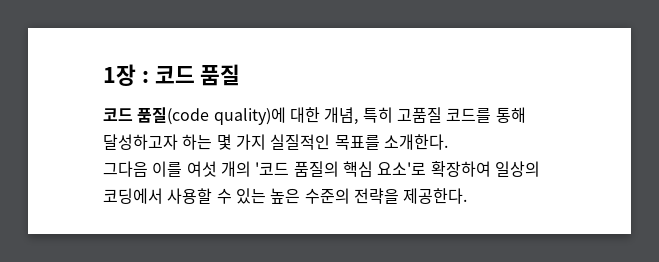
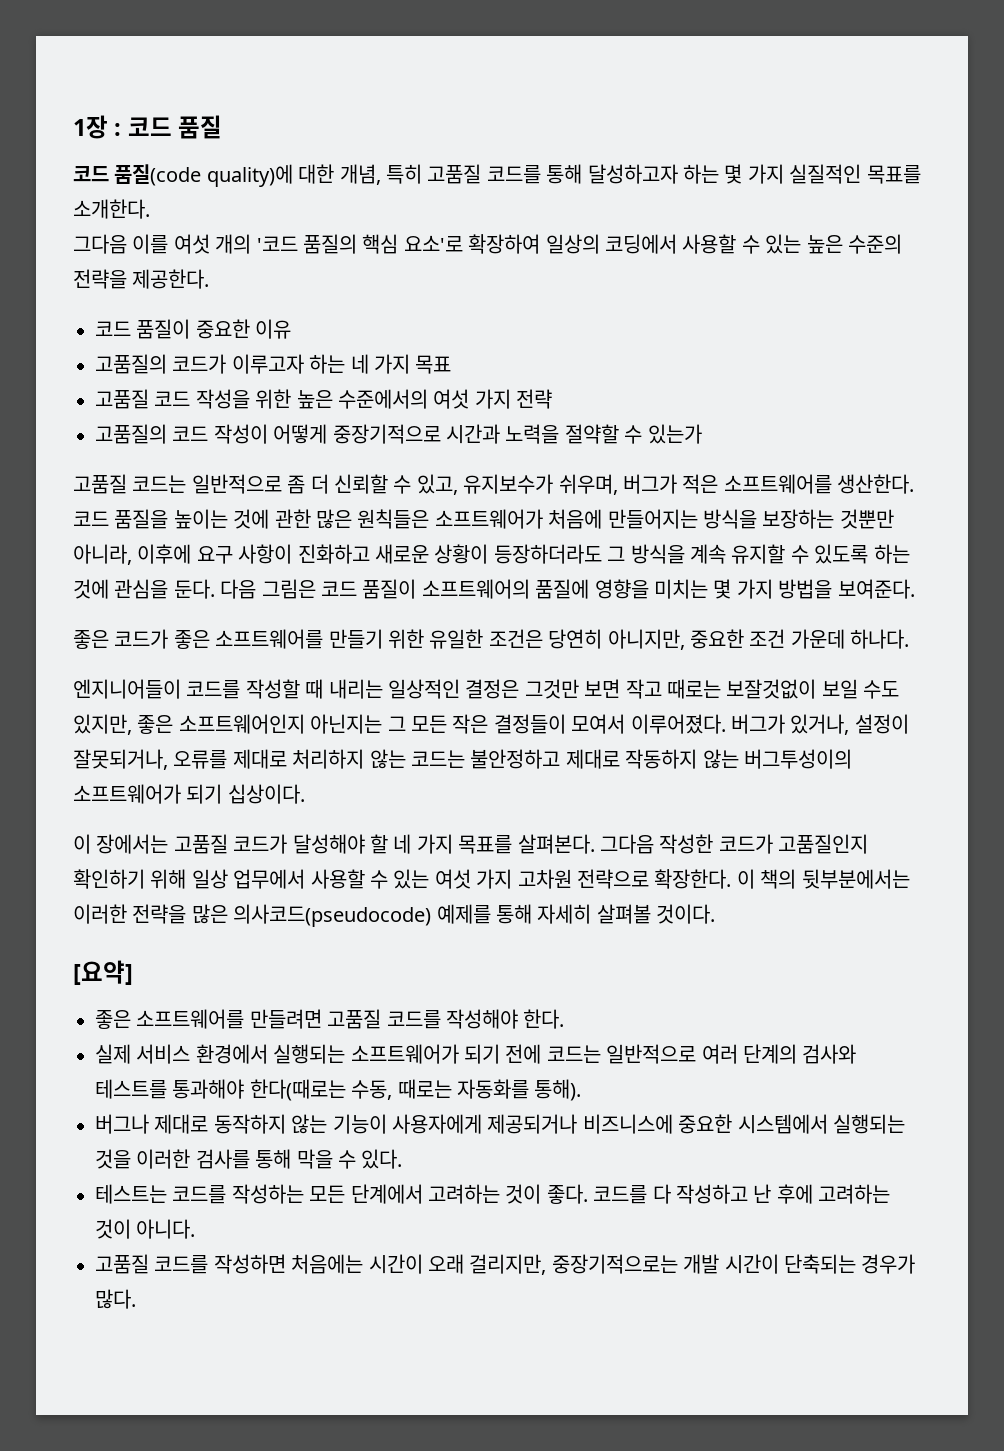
+ 코드 품질이 중요한 이유
+ 고품질의 코드가 이루고자 하는 네 가지 목표
+ 고품질 코드 작성을 위한 높은 수준에서의 여섯 가지 전략
+ 고품질의 코드 작성이 어떻게 중장기적으로 시간과 노력을 절약할 수 있는가
+ 고품질 코드는 일반적으로 좀 더 신뢰할 수 있고, 유지보수가 쉬우며, 버그가 적은 소프트웨어를 생산한다. 코드 품질을 높이는 것에 관한 많은 원칙들은 소프트웨어가 처음에 만들어지는 방식을 보장하는 것뿐만 아니라, 이후에 요구 사항이 진화하고 새로운 상황이 등장하더라도 그 방식을 계속 유지할 수 있도록 하는 것에 관심을 둔다. 다음 그림은 코드 품질이 소프트웨어의 품질에 영향을 미치는 몇 가지 방법을 보여준다.
+ 좋은 코드가 좋은 소프트웨어를 만들기 위한 유일한 조건은 당연히 아니지만, 중요한 조건 가운데 하나다.
+ 엔지니어들이 코드를 작성할 때 내리는 일상적인 결정은 그것만 보면 작고 때로는 보잘것없이 보일 수도 있지만, 좋은 소프트웨어인지 아닌지는 그 모든 작은 결정들이 모여서 이루어졌다. 버그가 있거나, 설정이 잘못되거나, 오류를 제대로 처리하지 않는 코드는 불안정하고 제대로 작동하지 않는 버그투성이의 소프트웨어가 되기 십상이다.
+ 이 장에서는 고품질 코드가 달성해야 할 네 가지 목표를 살펴본다. 그다음 작성한 코드가 고품질인지 확인하기 위해 일상 업무에서 사용할 수 있는 여섯 가지 고차원 전략으로 확장한다. 이 책의 뒷부분에서는 이러한 전략을 많은 의사코드(pseudocode) 예제를 통해 자세히 살펴볼 것이다.
+ [요약]
+ 좋은 소프트웨어를 만들려면 고품질 코드를 작성해야 한다.
+ 실제 서비스 환경에서 실행되는 소프트웨어가 되기 전에 코드는 일반적으로 여러 단계의 검사와 테스트를 통과해야 한다(때로는 수동, 때로는 자동화를 통해).
+ 버그나 제대로 동작하지 않는 기능이 사용자에게 제공되거나 비즈니스에 중요한 시스템에서 실행되는 것을 이러한 검사를 통해 막을 수 있다.
+ 테스트는 코드를 작성하는 모든 단계에서 고려하는 것이 좋다. 코드를 다 작성하고 난 후에 고려하는 것이 아니다.
+ 고품질 코드를 작성하면 처음에는 시간이 오래 걸리지만, 중장기적으로는 개발 시간이 단축되는 경우가 많다.

